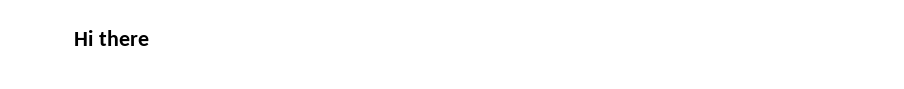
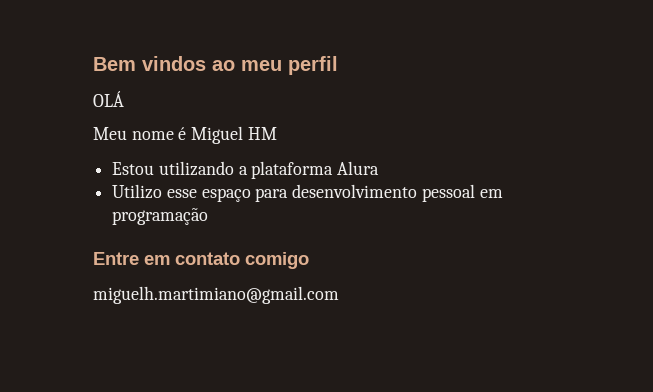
- Hi there
+ Bem vindos ao meu perfil
+ OLÁ
+ Meu nome é Miguel HM
+ Estou utilizando a plataforma Alura
+ Utilizo esse espaço para desenvolvimento pessoal em programação
+ Entre em contato comigo
+ miguelh.martimiano@gmail.com

